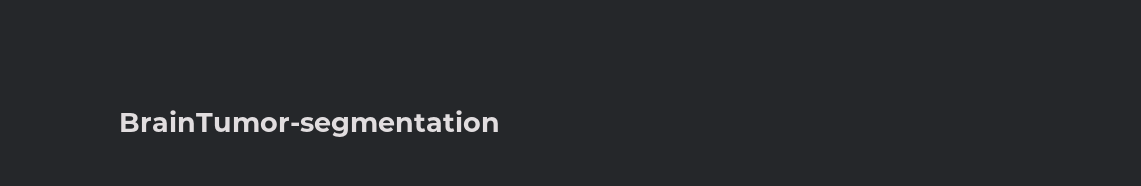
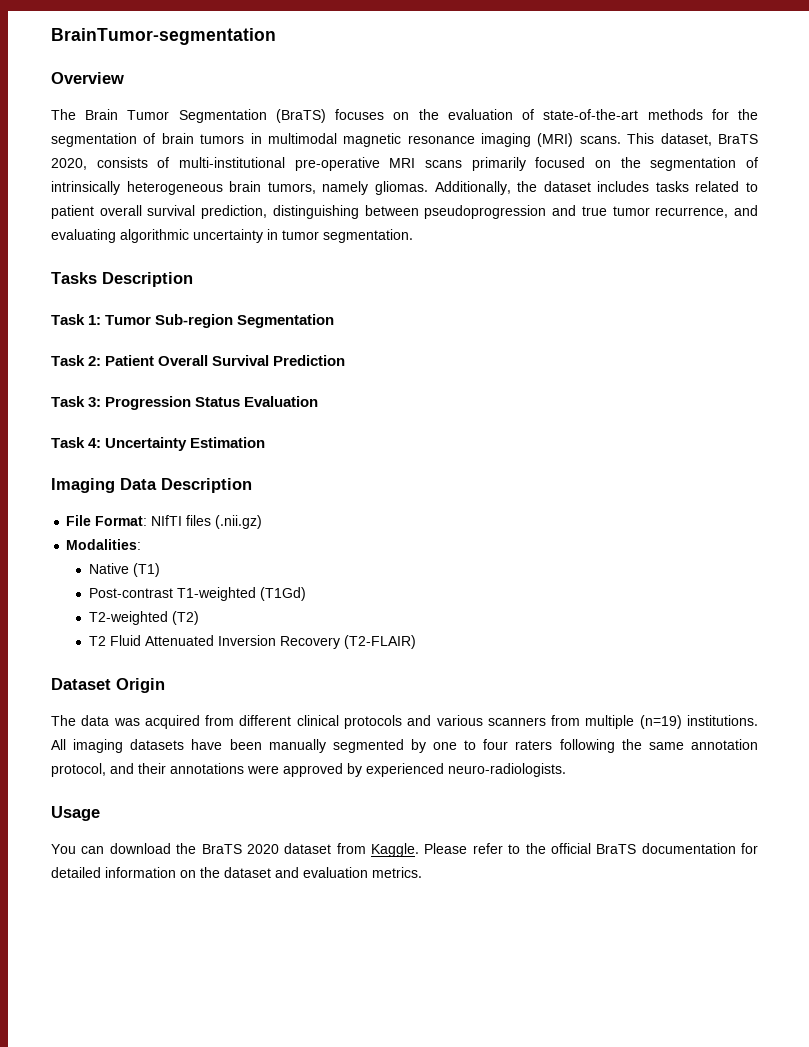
+ Overview
+ The Brain Tumor Segmentation (BraTS) focuses on the evaluation of state-of-the-art methods for the segmentation of brain tumors in multimodal magnetic resonance imaging (MRI) scans. This dataset, BraTS 2020, consists of multi-institutional pre-operative MRI scans primarily focused on the segmentation of intrinsically heterogeneous brain tumors, namely gliomas. Additionally, the dataset includes tasks related to patient overall survival prediction, distinguishing between pseudoprogression and true tumor recurrence, and evaluating algorithmic uncertainty in tumor segmentation.
+ Tasks Description
+ Task 1: Tumor Sub-region Segmentation
+ Task 2: Patient Overall Survival Prediction
+ Task 3: Progression Status Evaluation
+ Task 4: Uncertainty Estimation
+ Imaging Data Description
+ File Format: NIfTI files (.nii.gz)
+ Modalities:
+ Native (T1)
+ Post-contrast T1-weighted (T1Gd)
+ T2-weighted (T2)
+ T2 Fluid Attenuated Inversion Recovery (T2-FLAIR)
+ Dataset Origin
+ The data was acquired from different clinical protocols and various scanners from multiple (n=19) institutions. All imaging datasets have been manually segmented by one to four raters following the same annotation protocol, and their annotations were approved by experienced neuro-radiologists.
+ Usage
+ You can download the BraTS 2020 dataset from Kaggle. Please refer to the official BraTS documentation for detailed information on the dataset and evaluation metrics.

